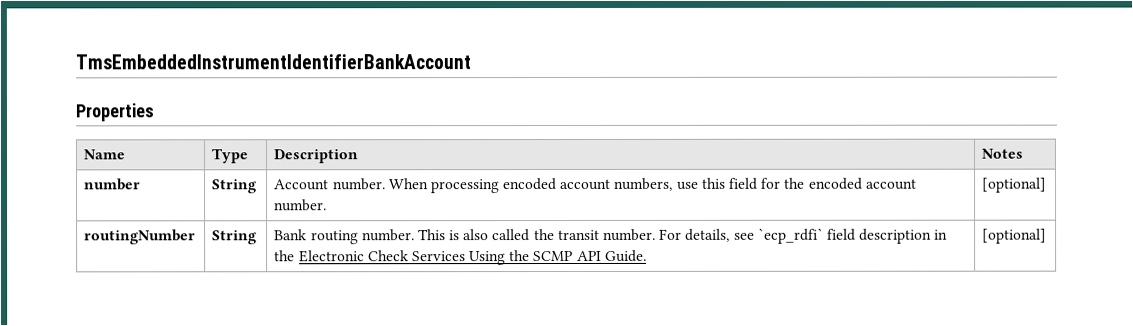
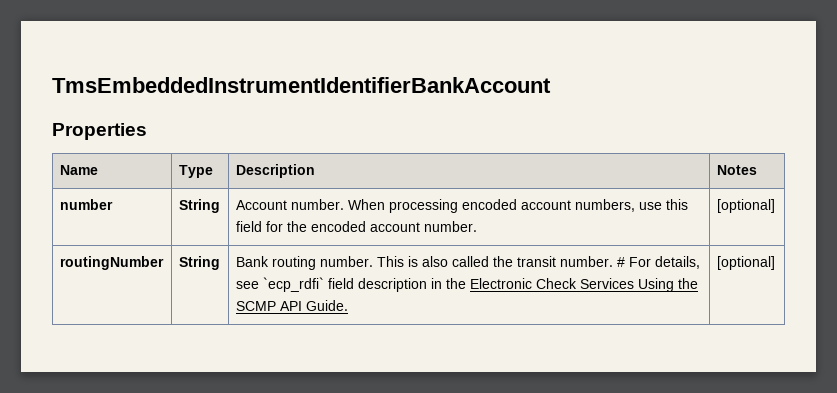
- routingNumber | String | Bank routing number. This is also called the transit number. For details, see `ecp_rdfi` field description in the Electronic Check Services Using the SCMP API Guide. | [optional]
+ routingNumber | String | Bank routing number. This is also called the transit number. # For details, see `ecp_rdfi` field description in the Electronic Check Services Using the SCMP API Guide. | [optional]

